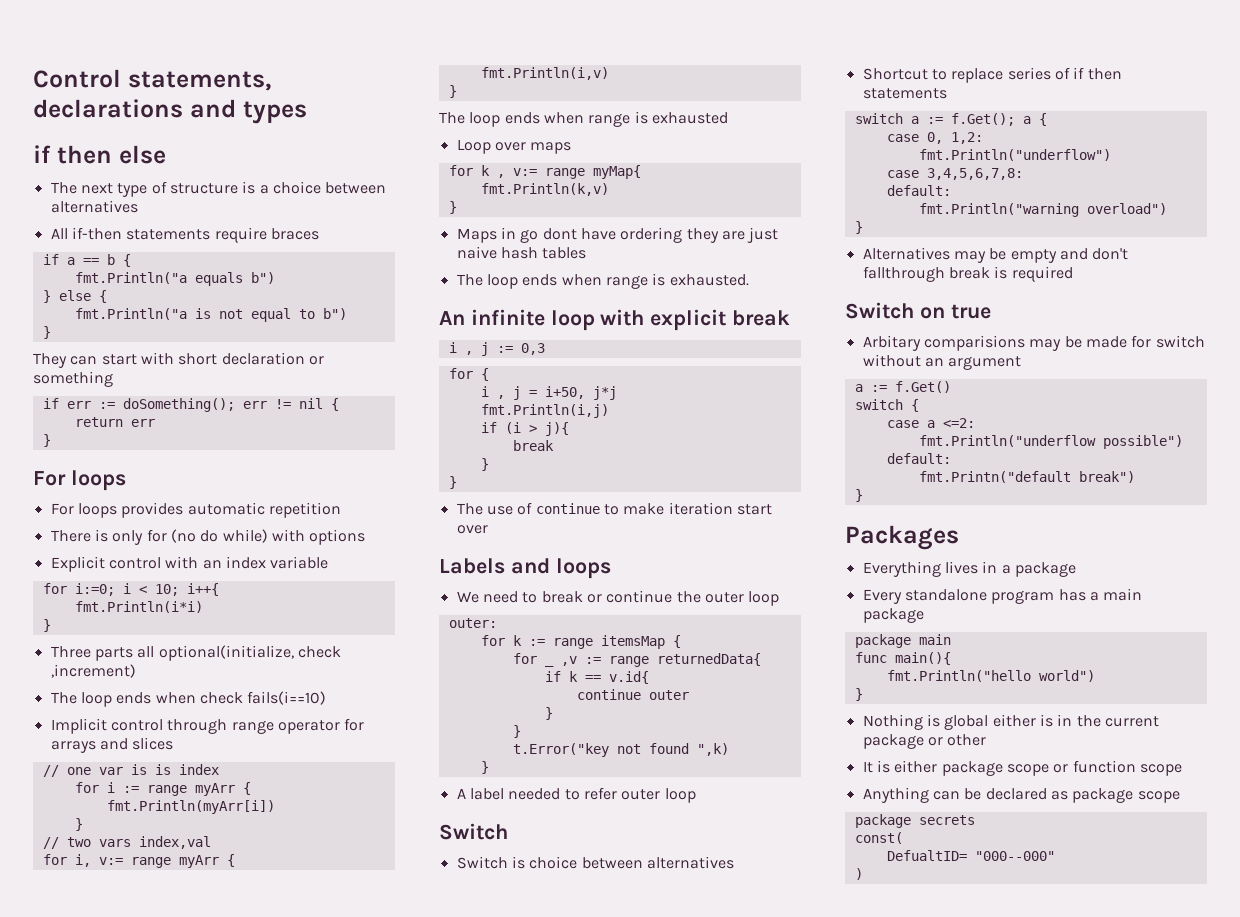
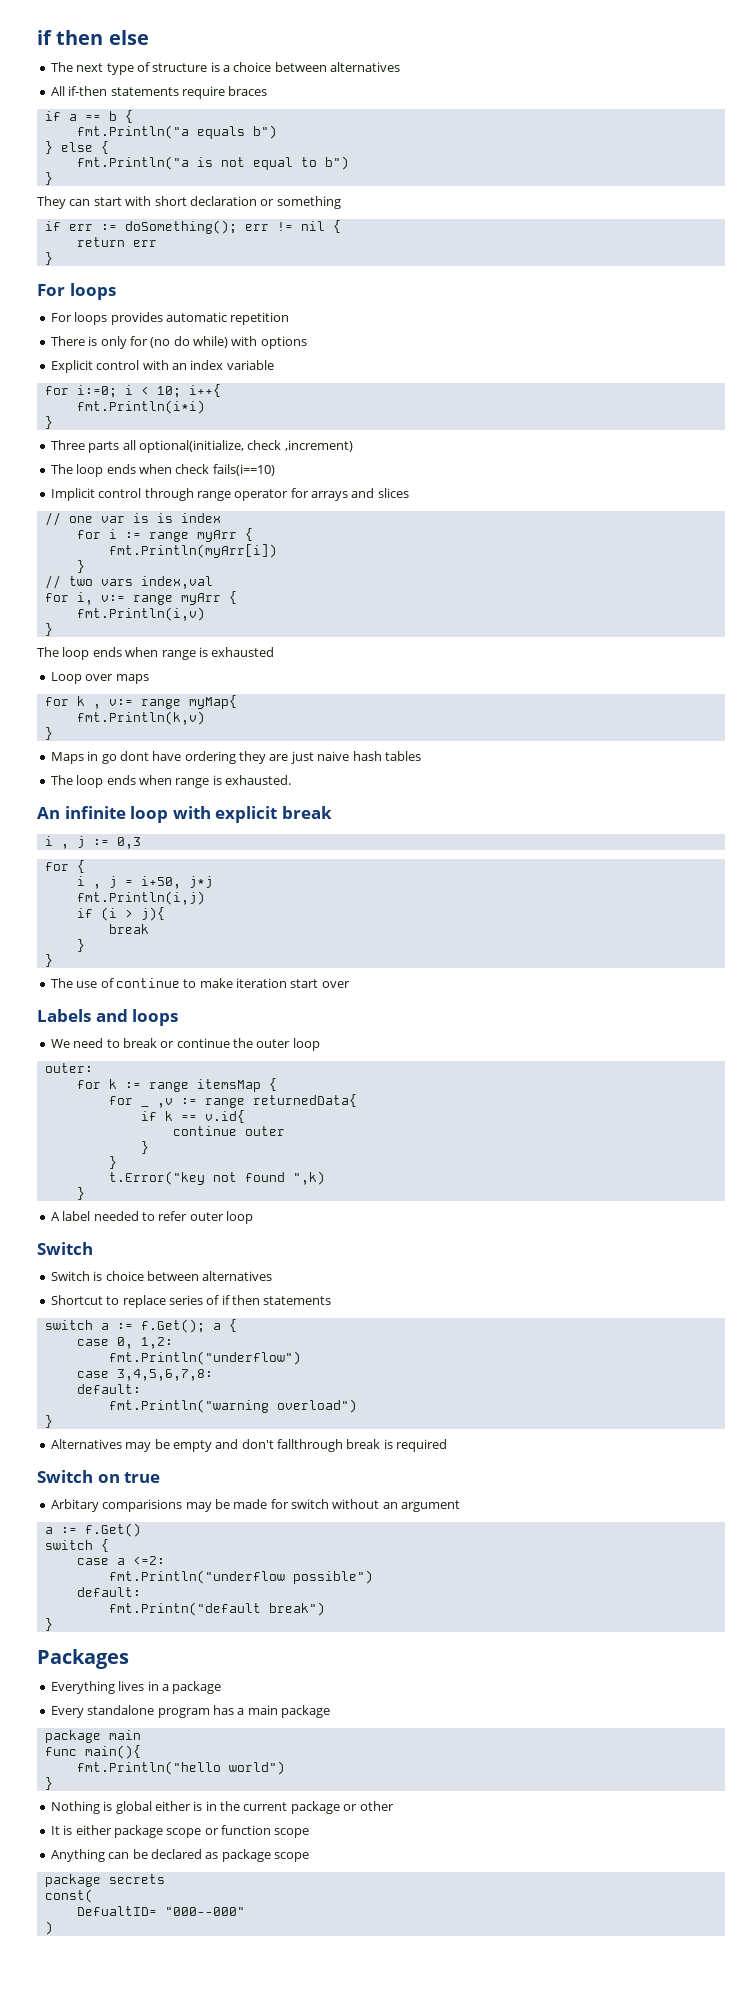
- Control statements, declarations and types

